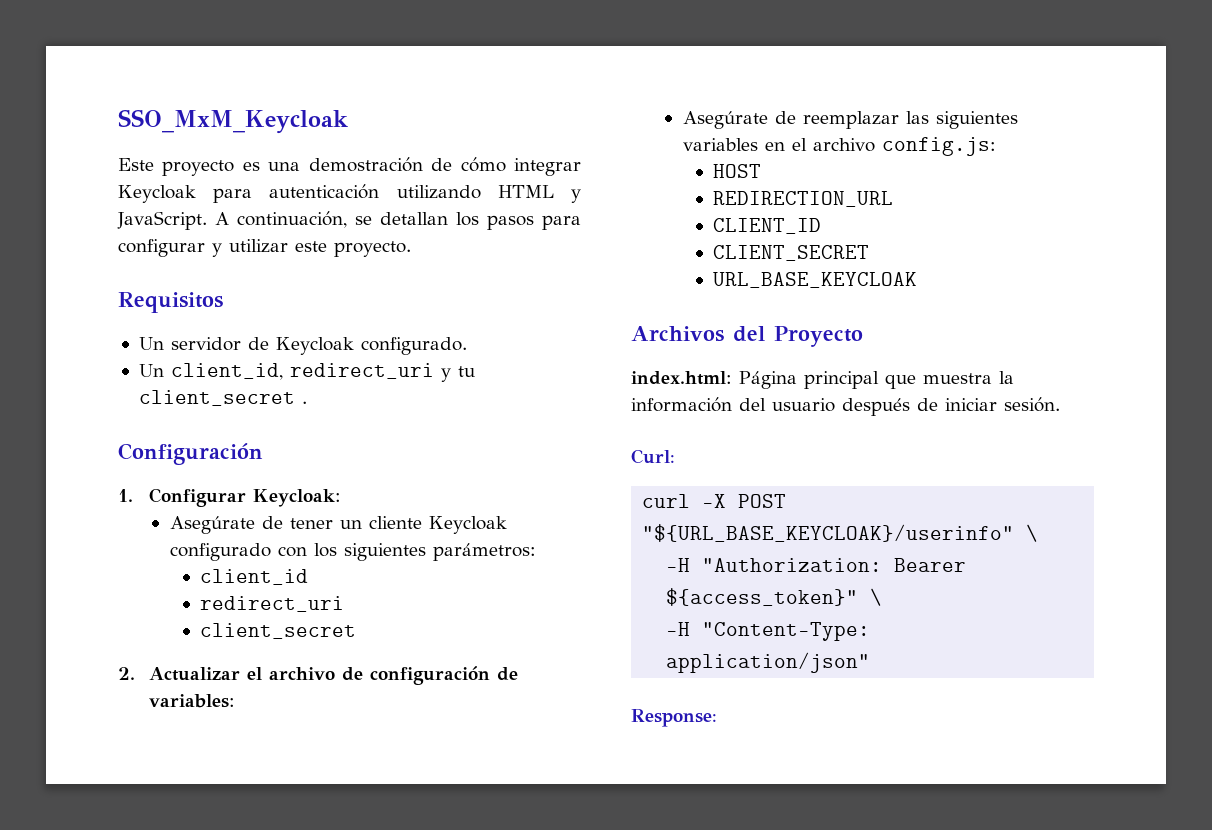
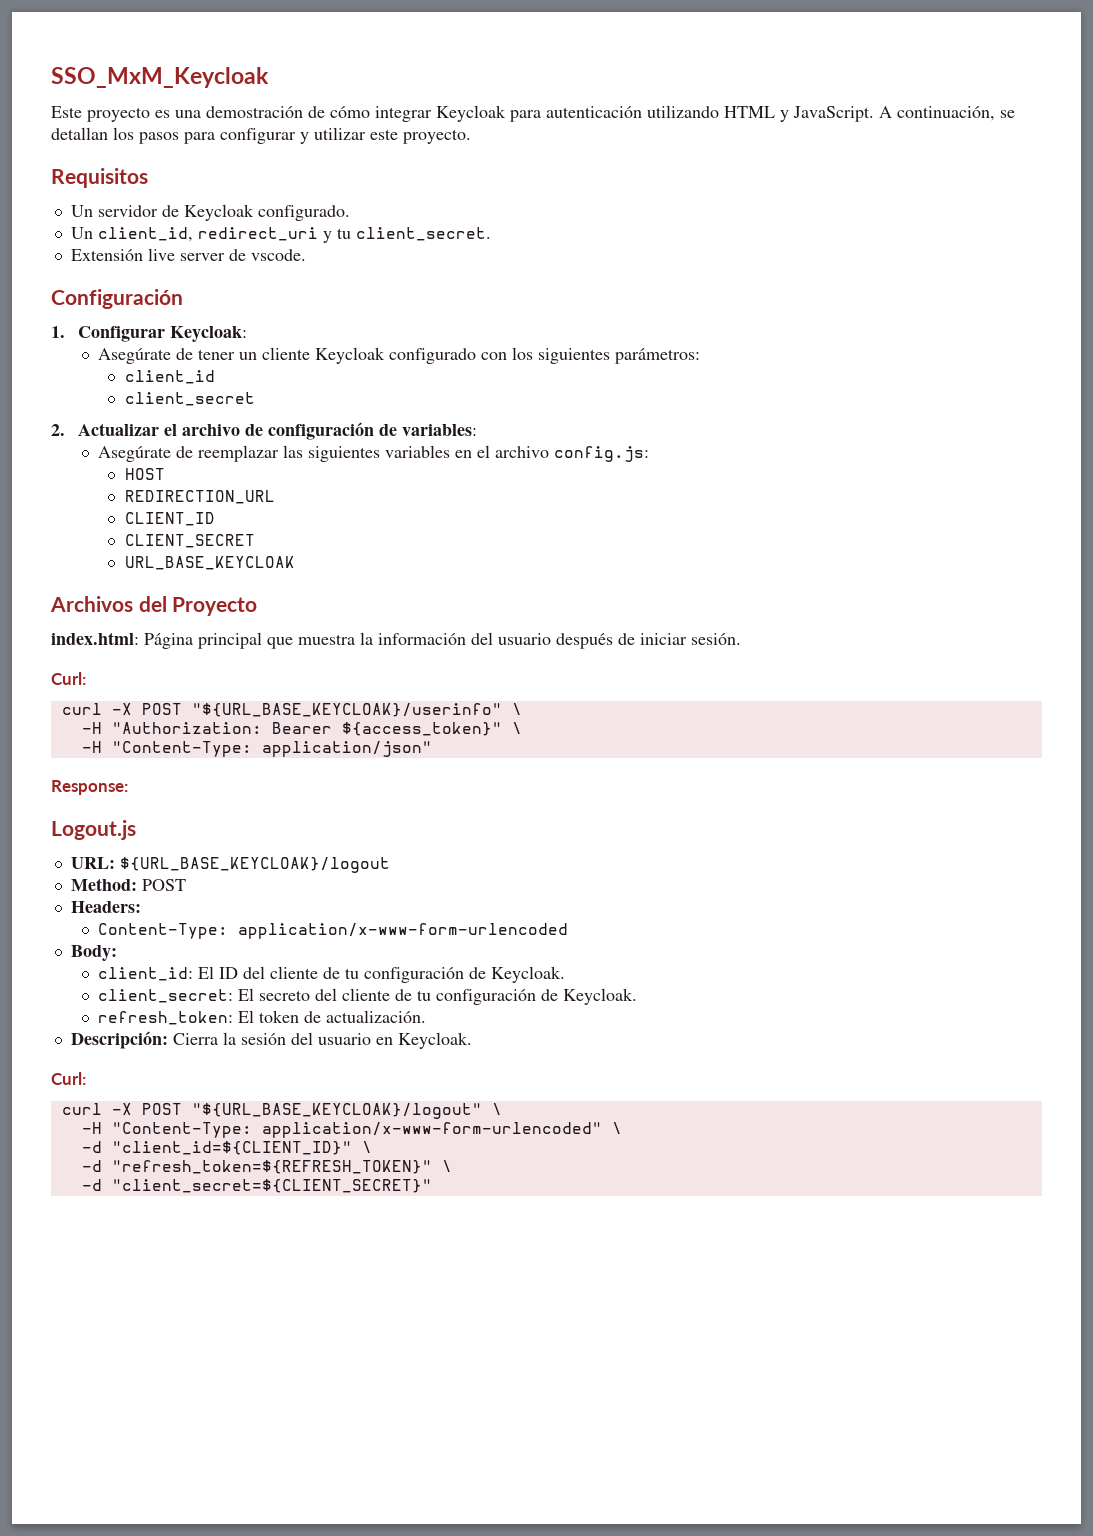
- Un client_id, redirect_uri y tu client_secret .
+ Un client_id, redirect_uri y tu client_secret.
+ Extensión live server de vscode.
  client_id
- redirect_uri
+ Logout.js
+ URL: ${URL_BASE_KEYCLOAK}/logout
+ Method: POST
+ Headers:
+ Content-Type: application/x-www-form-urlencoded
+ Body:
+ client_id: El ID del cliente de tu configuración de Keycloak.
+ client_secret: El secreto del cliente de tu configuración de Keycloak.
+ refresh_token: El token de actualización.
+ Descripción: Cierra la sesión del usuario en Keycloak.
+ Curl:
+ curl -X POST "${URL_BASE_KEYCLOAK}/logout" \
+ -H "Content-Type: application/x-www-form-urlencoded" \
+ -d "client_id=${CLIENT_ID}" \
+ -d "refresh_token=${REFRESH_TOKEN}" \
+ -d "client_secret=${CLIENT_SECRET}"

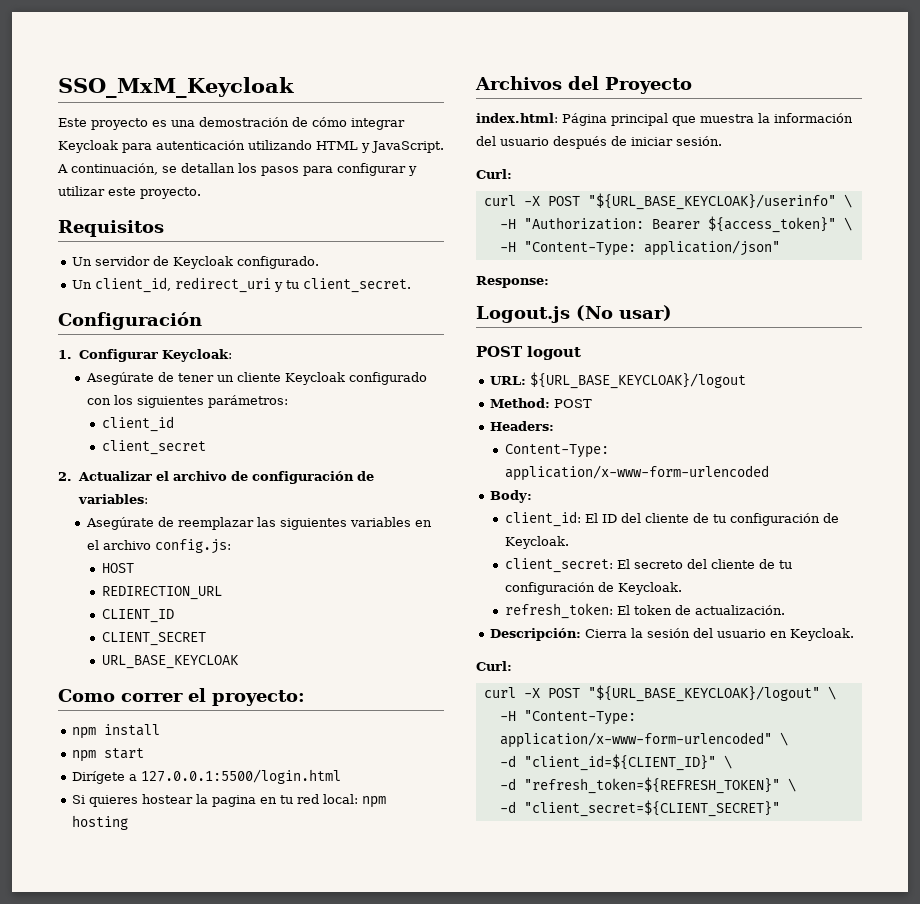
- Extensión live server de vscode.
+ Como correr el proyecto:
+ npm install
+ npm start
+ Dirígete a 127.0.0.1:5500/login.html
+ Si quieres hostear la pagina en tu red local: npm hosting
- Logout.js
+ Logout.js (No usar)
+ POST logout

